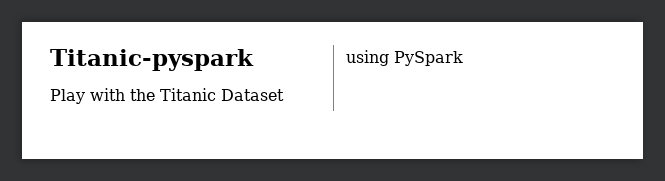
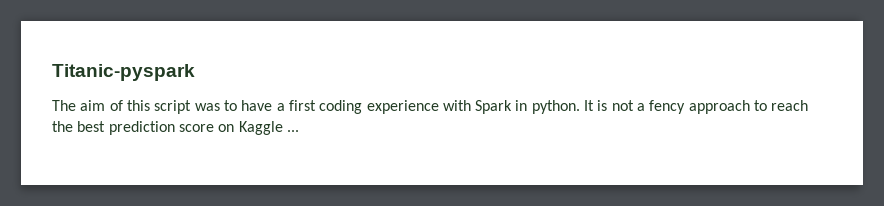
- Play with the Titanic Dataset using PySpark
+ The aim of this script was to have a first coding experience with Spark in python. It is not a fency approach to reach the best prediction score on Kaggle ...

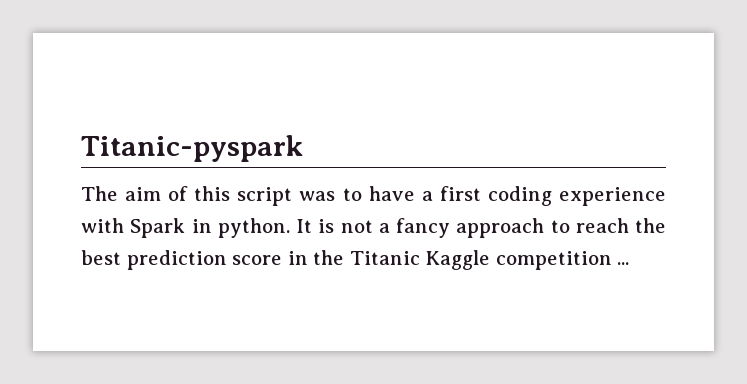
- It is not a fency approach to reach the best prediction score on Kaggle ...
+ It is not a fancy approach to reach the best prediction score in the Titanic Kaggle competition ...

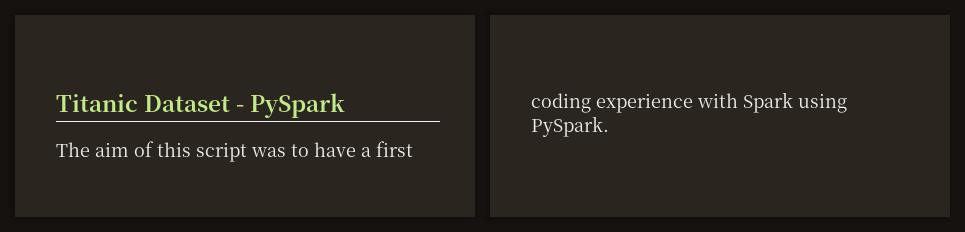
- Titanic-pyspark
+ Titanic Dataset - PySpark
- The aim of this script was to have a first coding experience with Spark in python. It is not a fancy approach to reach the best prediction score in the Titanic Kaggle competition ...
+ The aim of this script was to have a first coding experience with Spark using PySpark.

